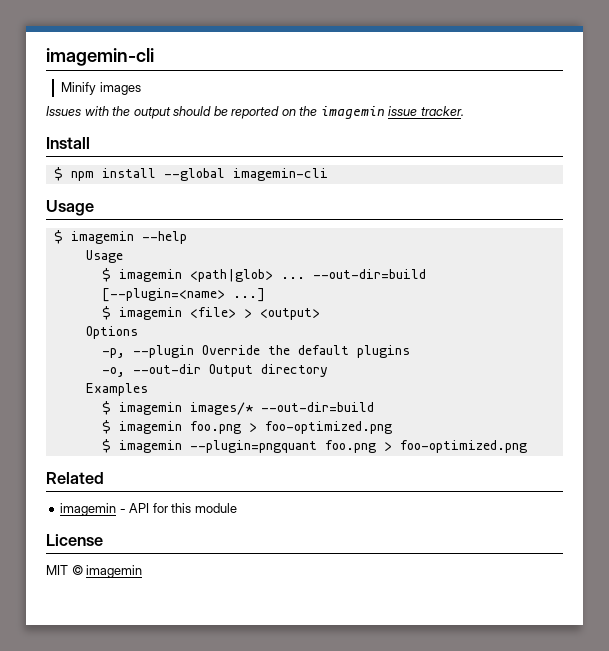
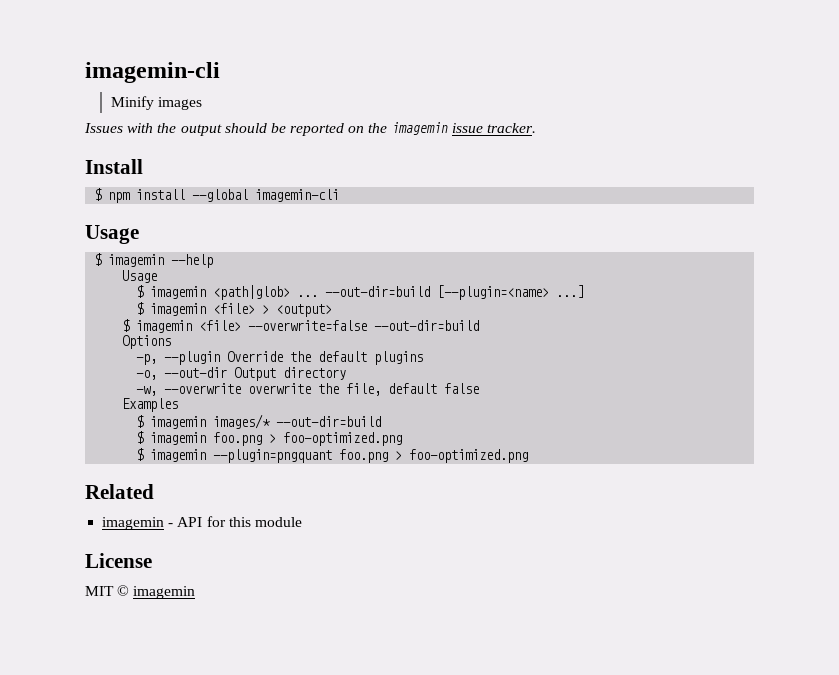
+ $ imagemin <file> --overwrite=false --out-dir=build
+ -w, --overwrite overwrite the file, default false

